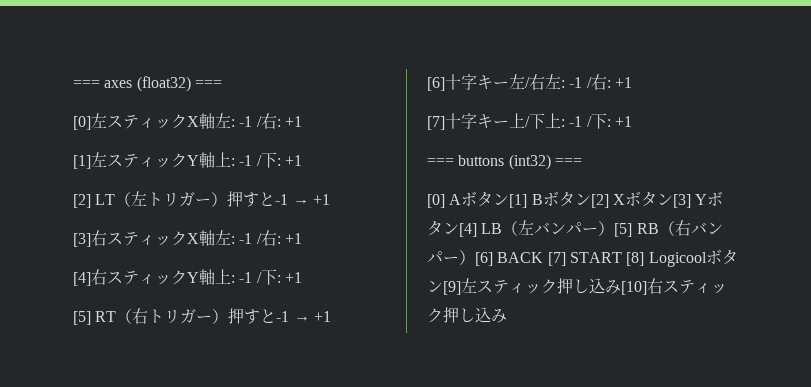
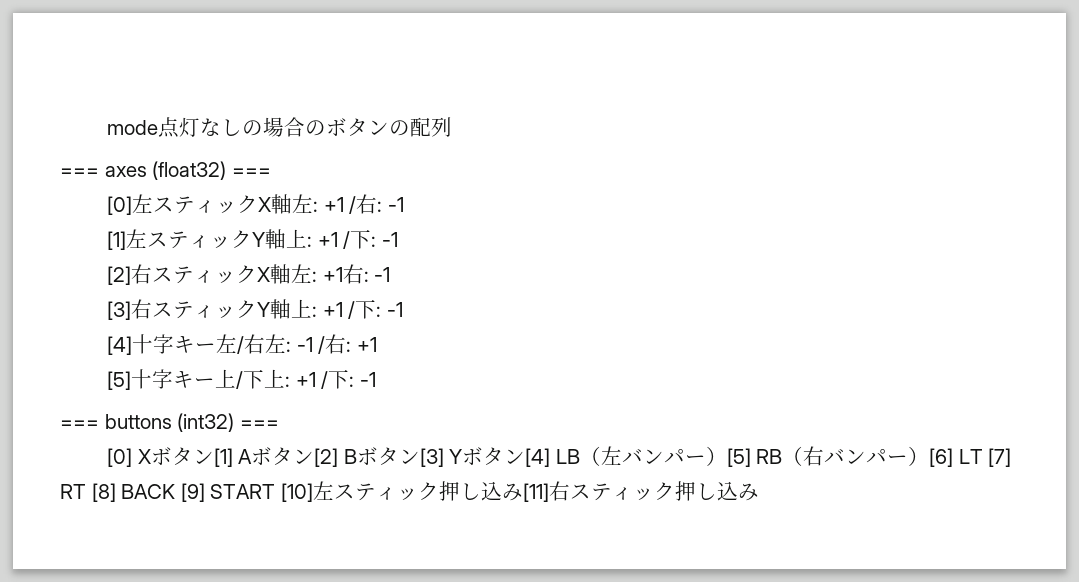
+ mode点灯なしの場合のボタンの配列
- [0]左スティックX軸左: -1 /右: +1
+ [0]左スティックX軸左: +1 /右: -1
- [1]左スティックY軸上: -1 /下: +1
- [2] LT（左トリガー）押すと-1 → +1
- [3]右スティックX軸左: -1 /右: +1
- [4]右スティックY軸上: -1 /下: +1
- [5] RT（右トリガー）押すと-1 → +1
- [6]十字キー左/右左: -1 /右: +1
+ [1]左スティックY軸上: +1 /下: -1
+ [2]右スティックX軸左: +1右: -1
+ [3]右スティックY軸上: +1 /下: -1
+ [4]十字キー左/右左: -1 /右: +1
- [7]十字キー上/下上: -1 /下: +1
+ [5]十字キー上/下上: +1 /下: -1
- [0] Aボタン[1] Bボタン[2] Xボタン[3] Yボタン[4] LB（左バンパー）[5] RB（右バンパー）[6] BACK [7] START [8] Logicoolボタン[9]左スティック押し込み[10]右スティック押し込み
+ [0] Xボタン[1] Aボタン[2] Bボタン[3] Yボタン[4] LB（左バンパー）[5] RB（右バンパー）[6] LT [7] RT [8] BACK [9] START [10]左スティック押し込み[11]右スティック押し込み

